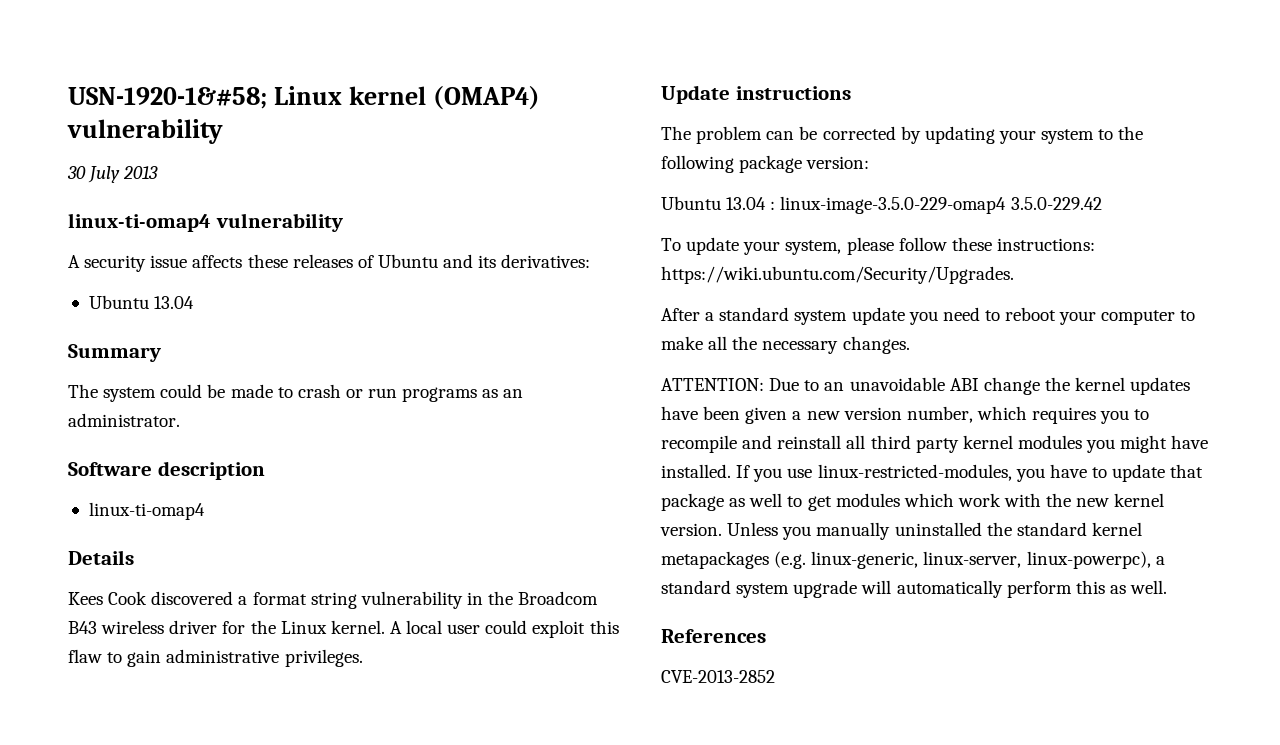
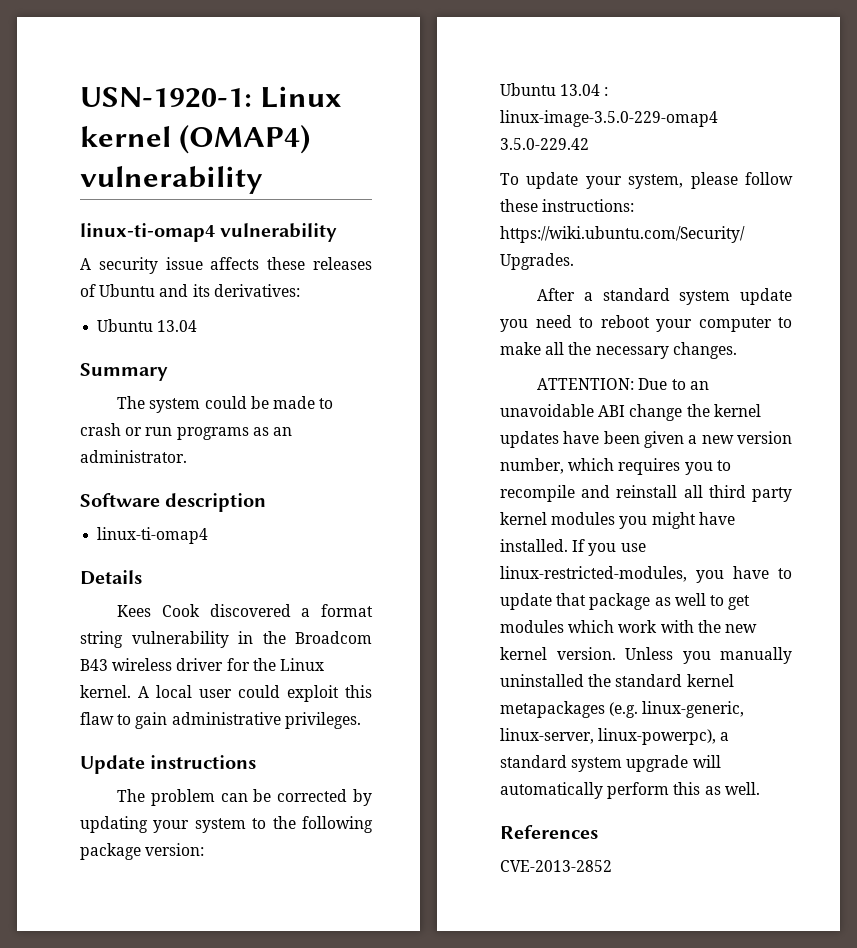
- USN-1920-1&#58; Linux kernel (OMAP4) vulnerability
+ USN-1920-1: Linux kernel (OMAP4) vulnerability
- 30 July 2013

